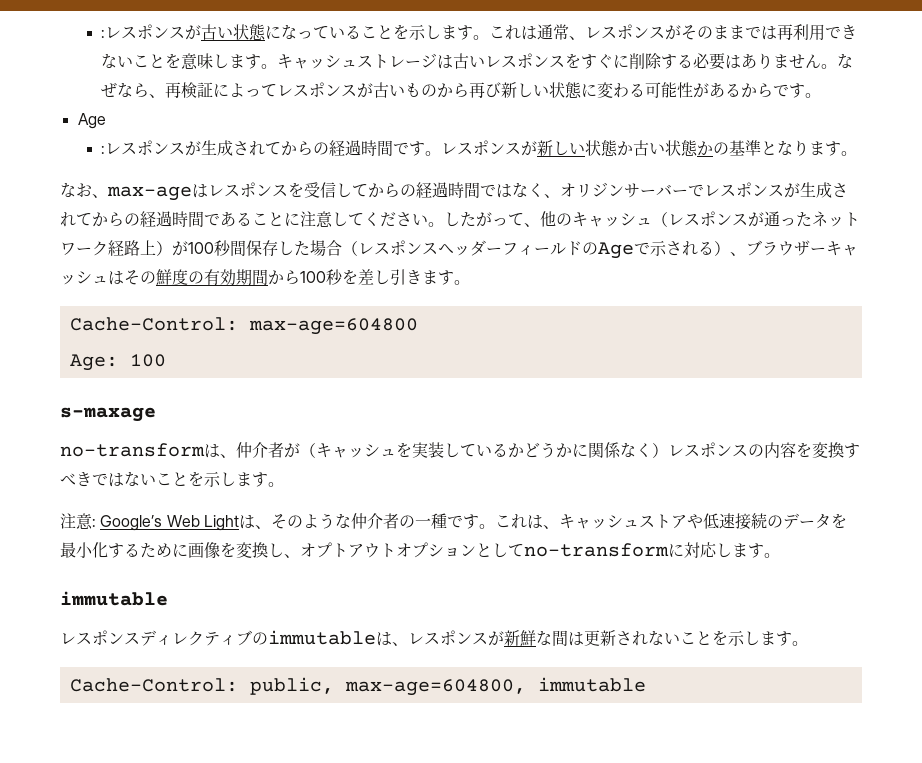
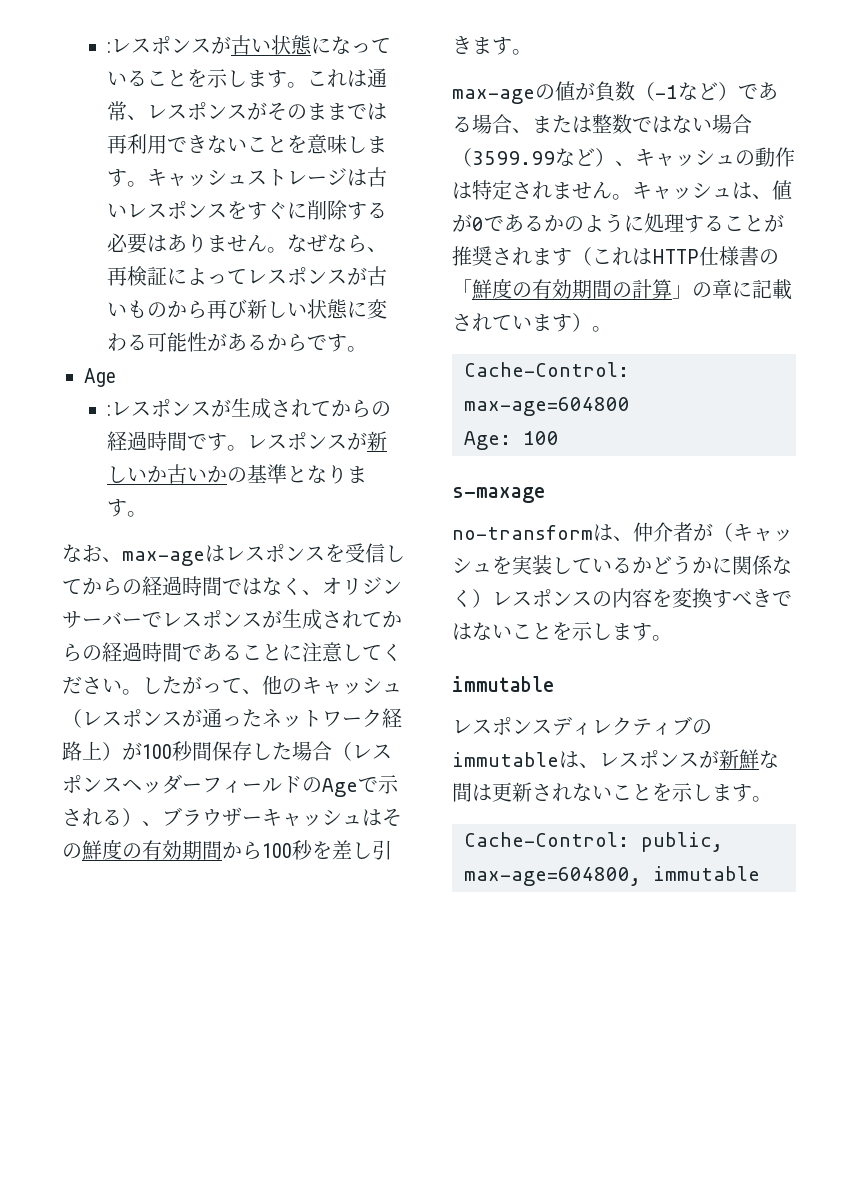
- レスポンスが新しい状態か古い状態かの基準となります。
+ レスポンスが新しいか古いかの基準となります。
+ max-ageの値が負数（-1など）である場合、または整数ではない場合（3599.99など）、キャッシュの動作は特定されません。キャッシュは、値が0であるかのように処理することが推奨されます（これはHTTP仕様書の「鮮度の有効期間の計算」の章に記載されています）。
- 注意: Google’s Web Lightは、そのような仲介者の一種です。これは、キャッシュストアや低速接続のデータを最小化するために画像を変換し、オプトアウトオプションとしてno-transformに対応します。

